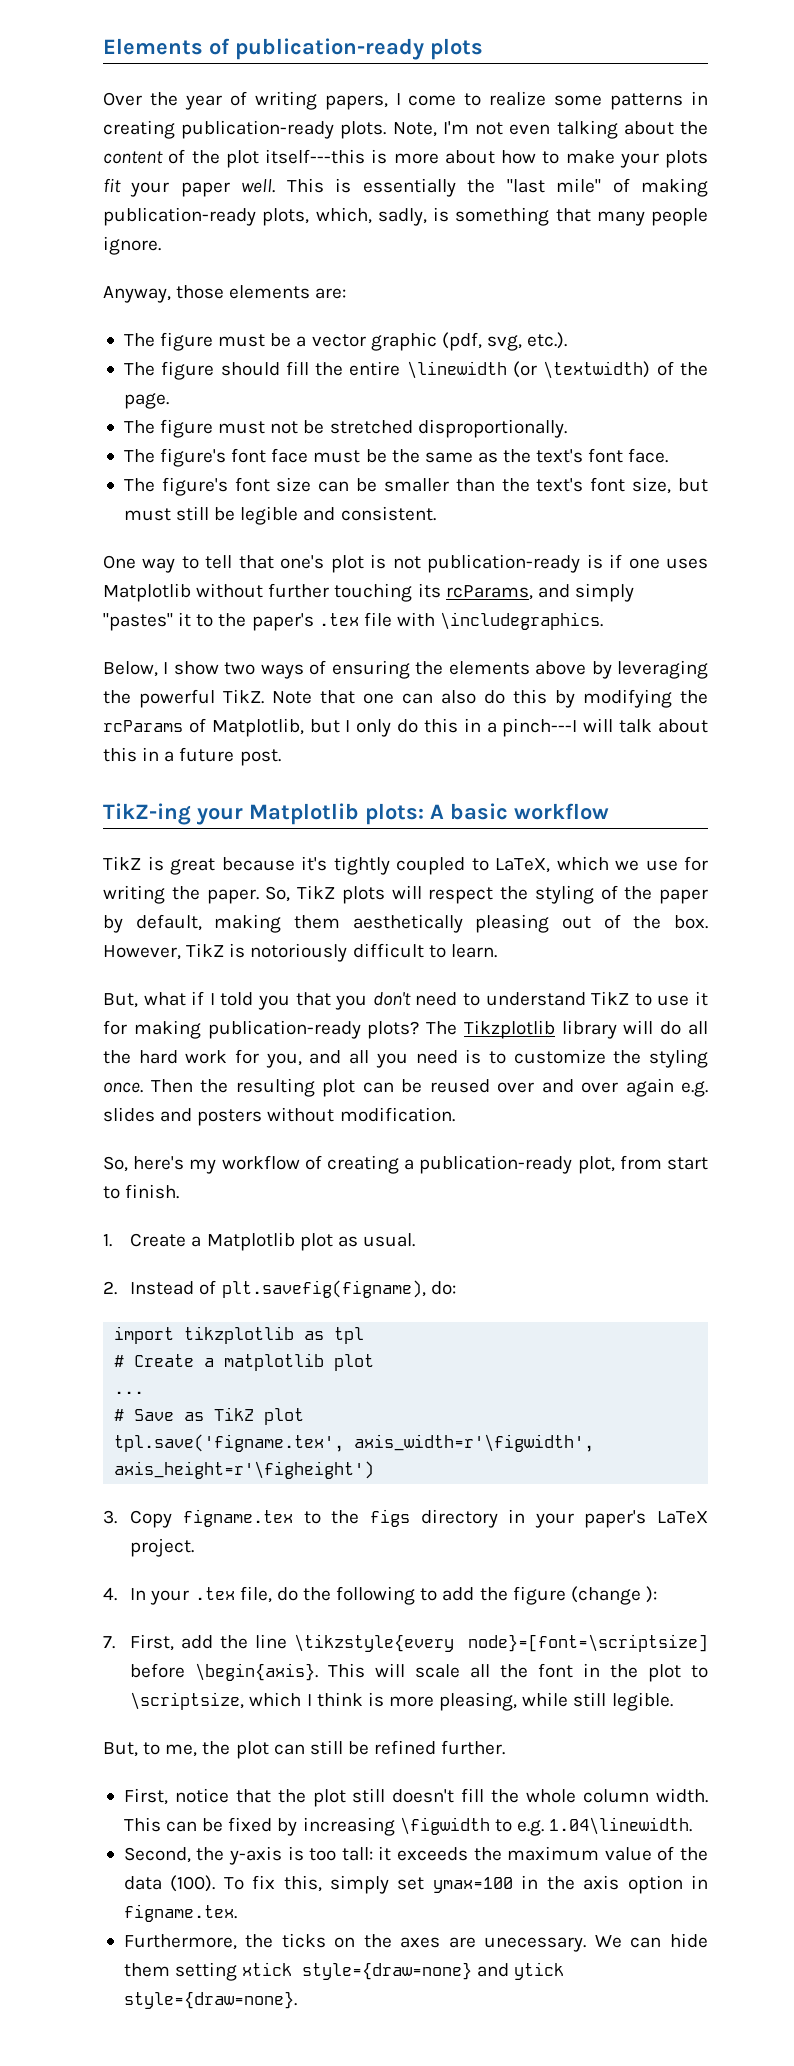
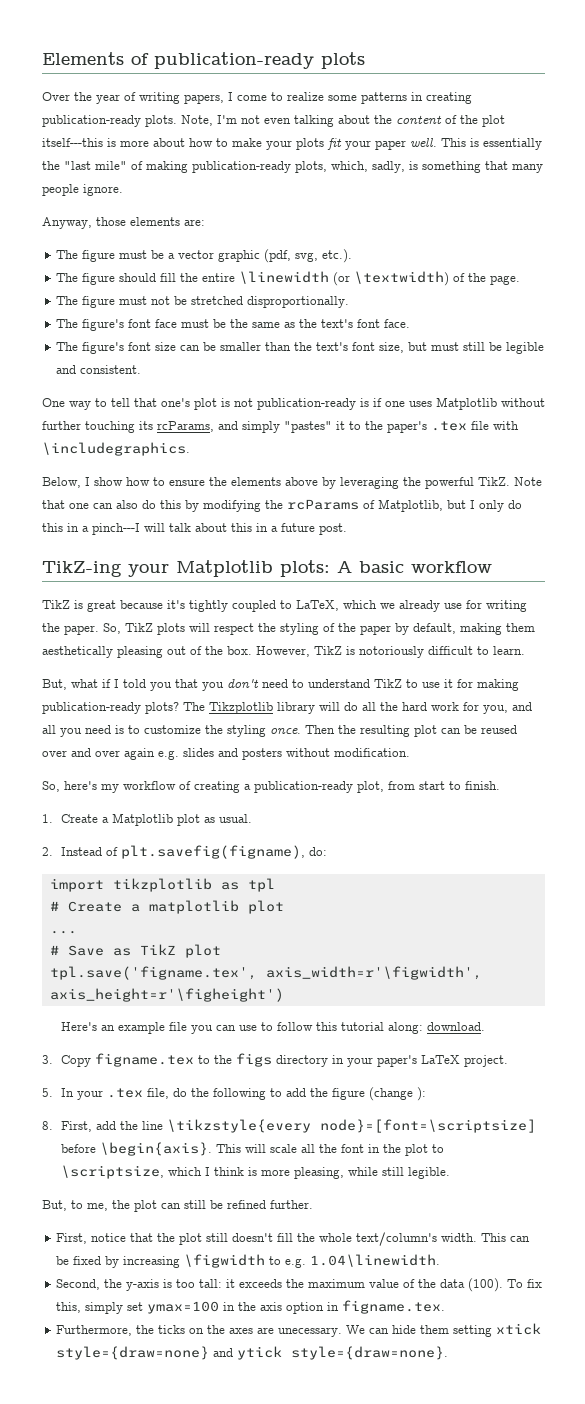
- Below, I show two ways of ensuring the elements above by leveraging the powerful TikZ.
+ Below, I show how to ensure the elements above by leveraging the powerful TikZ.
- TikZ is great because it's tightly coupled to LaTeX, which we use for writing the paper.
+ TikZ is great because it's tightly coupled to LaTeX, which we already use for writing the paper.
+ Here's an example file you can use to follow this tutorial along: download.
- 4. In your .tex file, do the following to add the figure (change ):
+ 5. In your .tex file, do the following to add the figure (change ):
- 7. First, add the line \tikzstyle{every node}=[font=\scriptsize] before \begin{axis}.
+ 8. First, add the line \tikzstyle{every node}=[font=\scriptsize] before \begin{axis}.
- First, notice that the plot still doesn't fill the whole column width.
+ First, notice that the plot still doesn't fill the whole text/column's width.

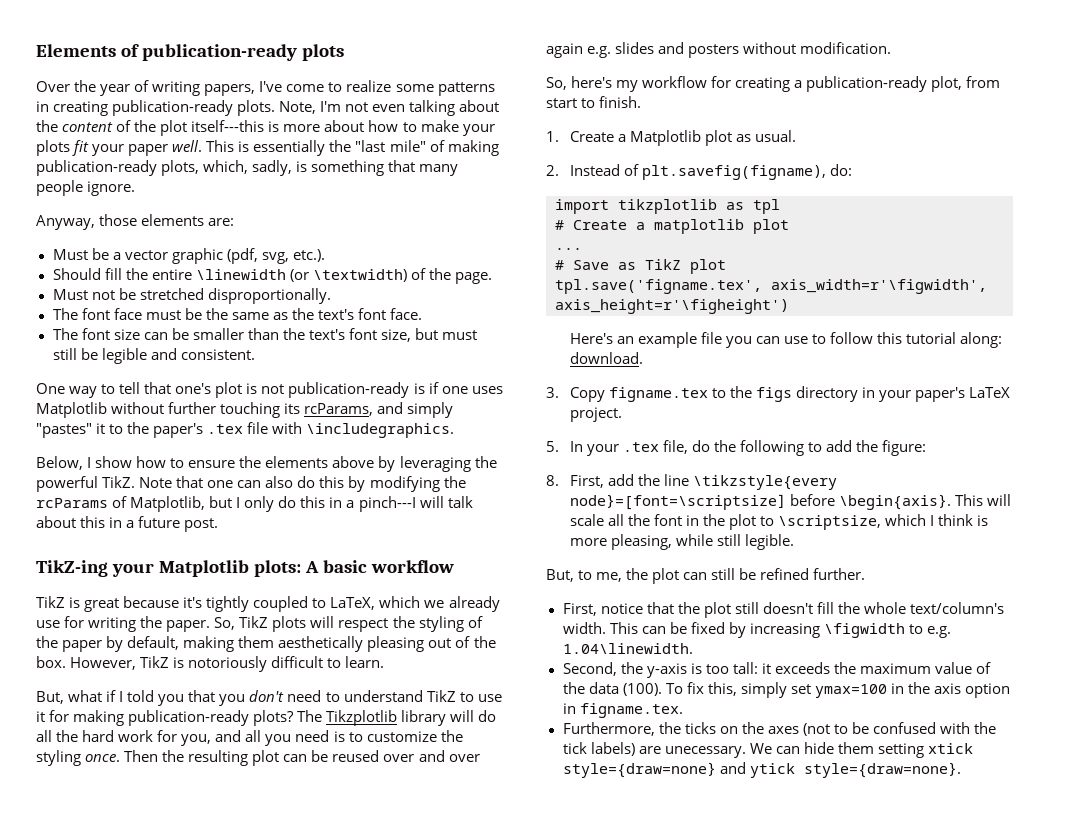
- Over the year of writing papers, I come to realize some patterns in creating publication-ready plots.
+ Over the year of writing papers, I've come to realize some patterns in creating publication-ready plots.
- The figure must be a vector graphic (pdf, svg, etc.).
+ Must be a vector graphic (pdf, svg, etc.).
- The figure should fill the entire \linewidth (or \textwidth) of the page.
+ Should fill the entire \linewidth (or \textwidth) of the page.
- The figure must not be stretched disproportionally.
+ Must not be stretched disproportionally.
- The figure's font face must be the same as the text's font face.
+ The font face must be the same as the text's font face.
- The figure's font size can be smaller than the text's font size, but must still be legible and consistent.
+ The font size can be smaller than the text's font size, but must still be legible and consistent.
- So, here's my workflow of creating a publication-ready plot, from start to finish.
+ So, here's my workflow for creating a publication-ready plot, from start to finish.
- 5. In your .tex file, do the following to add the figure (change ):
+ 5. In your .tex file, do the following to add the figure:
- Furthermore, the ticks on the axes are unecessary.
+ Furthermore, the ticks on the axes (not to be confused with the tick labels) are unecessary.

